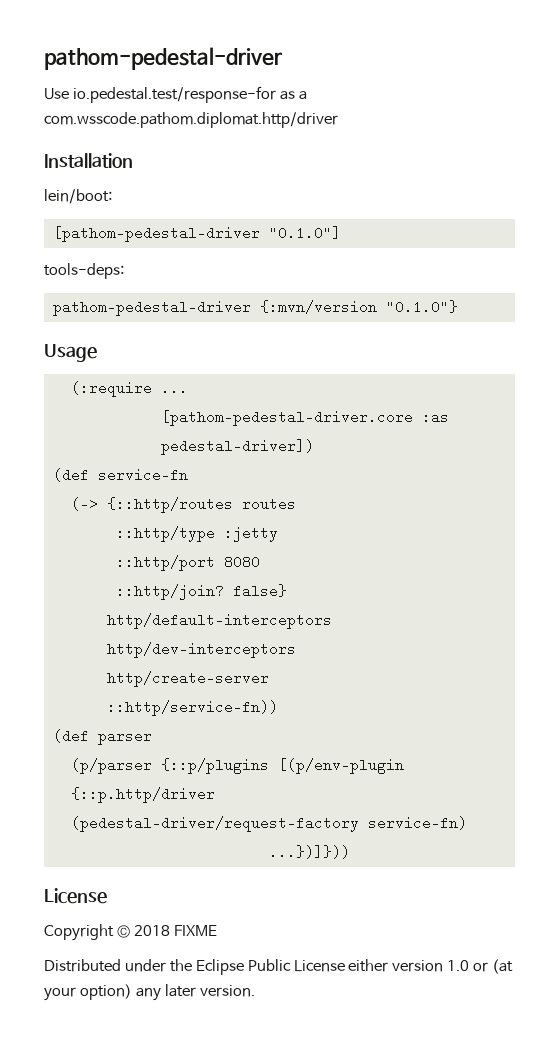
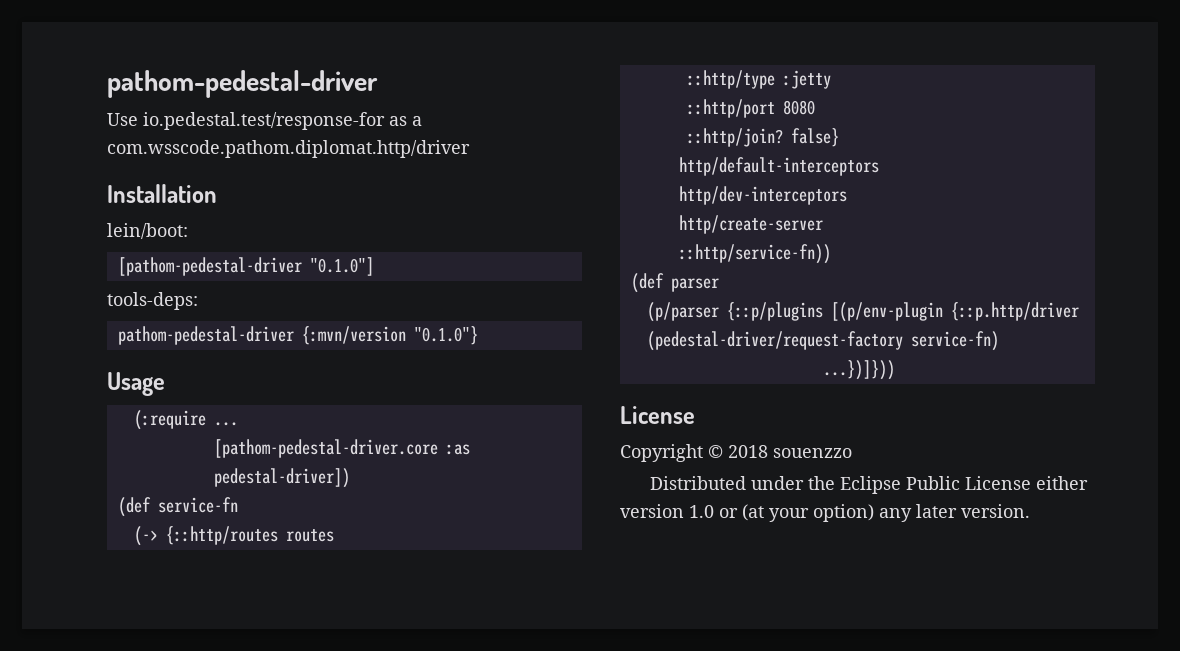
- Copyright © 2018 FIXME
+ Copyright © 2018 souenzzo

